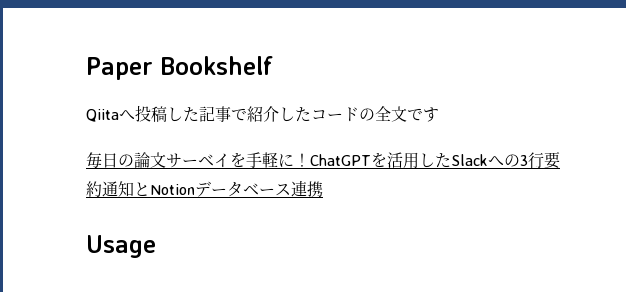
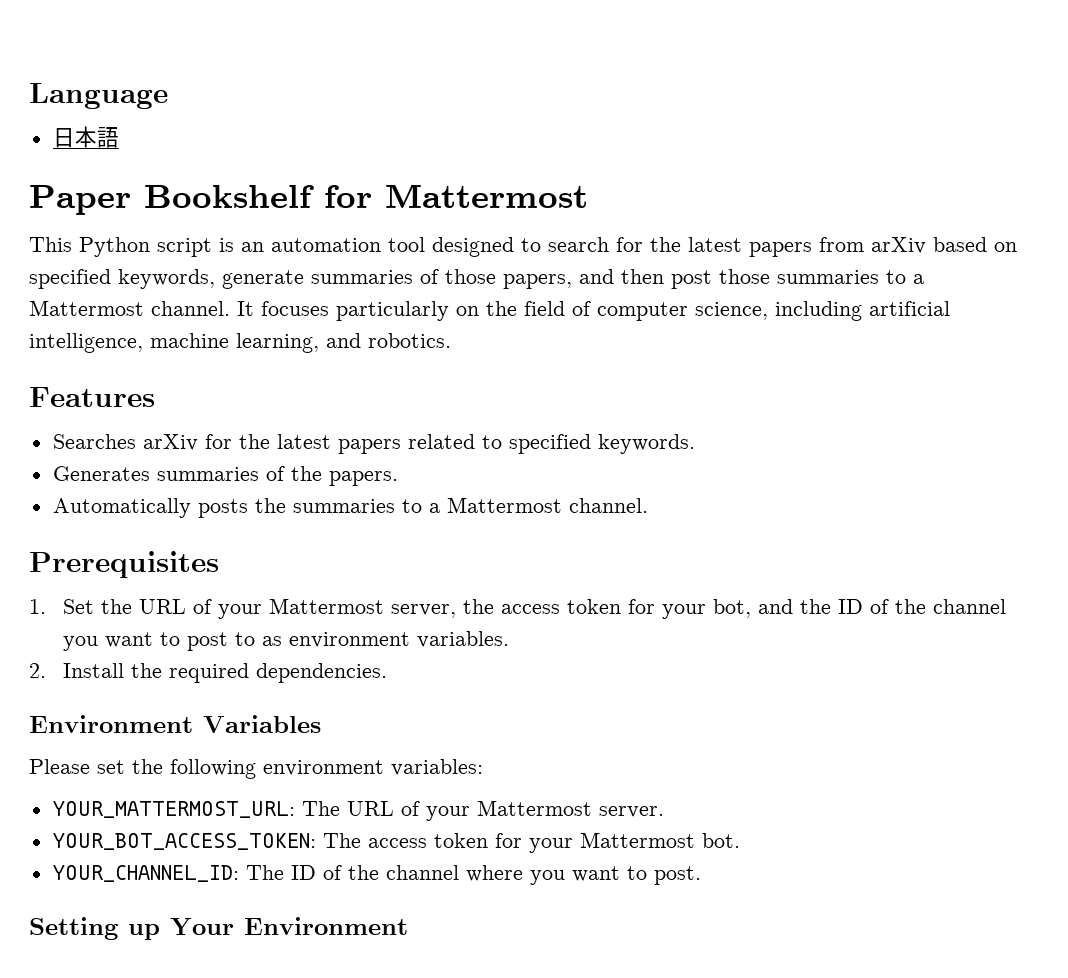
+ Language
+ 日本語
- Paper Bookshelf
- Qiitaへ投稿した記事で紹介したコードの全文です
- 毎日の論文サーベイを手軽に！ChatGPTを活用したSlackへの3行要約通知とNotionデータベース連携
- Usage
+ Paper Bookshelf for Mattermost
+ This Python script is an automation tool designed to search for the latest papers from arXiv based on specified keywords, generate summaries of those papers, and then post those summaries to a Mattermost channel. It focuses particularly on the field of computer science, including artificial intelligence, machine learning, and robotics.
+ Features
+ Searches arXiv for the latest papers related to specified keywords.
+ Generates summaries of the papers.
+ Automatically posts the summaries to a Mattermost channel.
+ Prerequisites
+ 1. Set the URL of your Mattermost server, the access token for your bot, and the ID of the channel you want to post to as environment variables.
+ 2. Install the required dependencies.
+ Environment Variables
+ Please set the following environment variables:
+ YOUR_MATTERMOST_URL: The URL of your Mattermost server.
+ YOUR_BOT_ACCESS_TOKEN: The access token for your Mattermost bot.
+ YOUR_CHANNEL_ID: The ID of the channel where you want to post.
+ Setting up Your Environment

